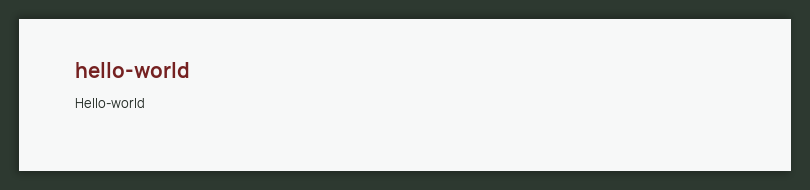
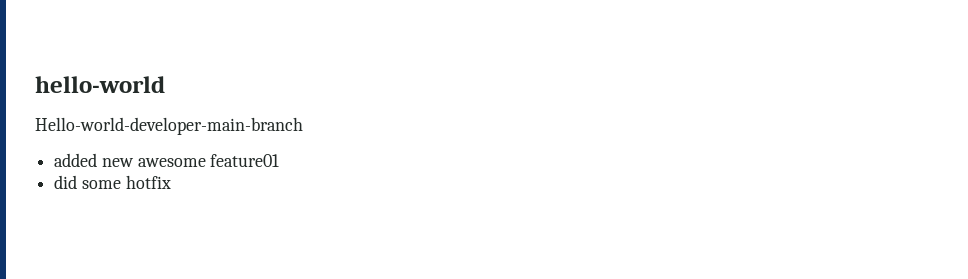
- Hello-world
+ Hello-world-developer-main-branch
+ added new awesome feature01
+ did some hotfix

